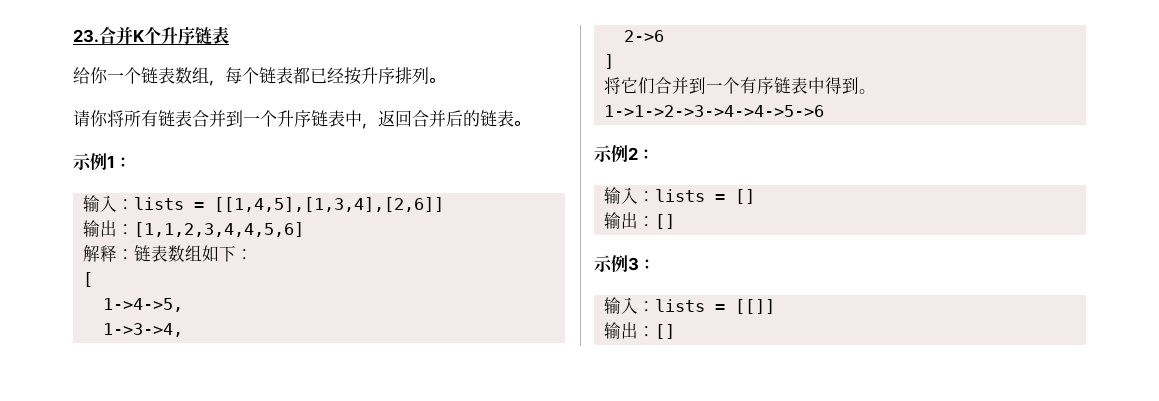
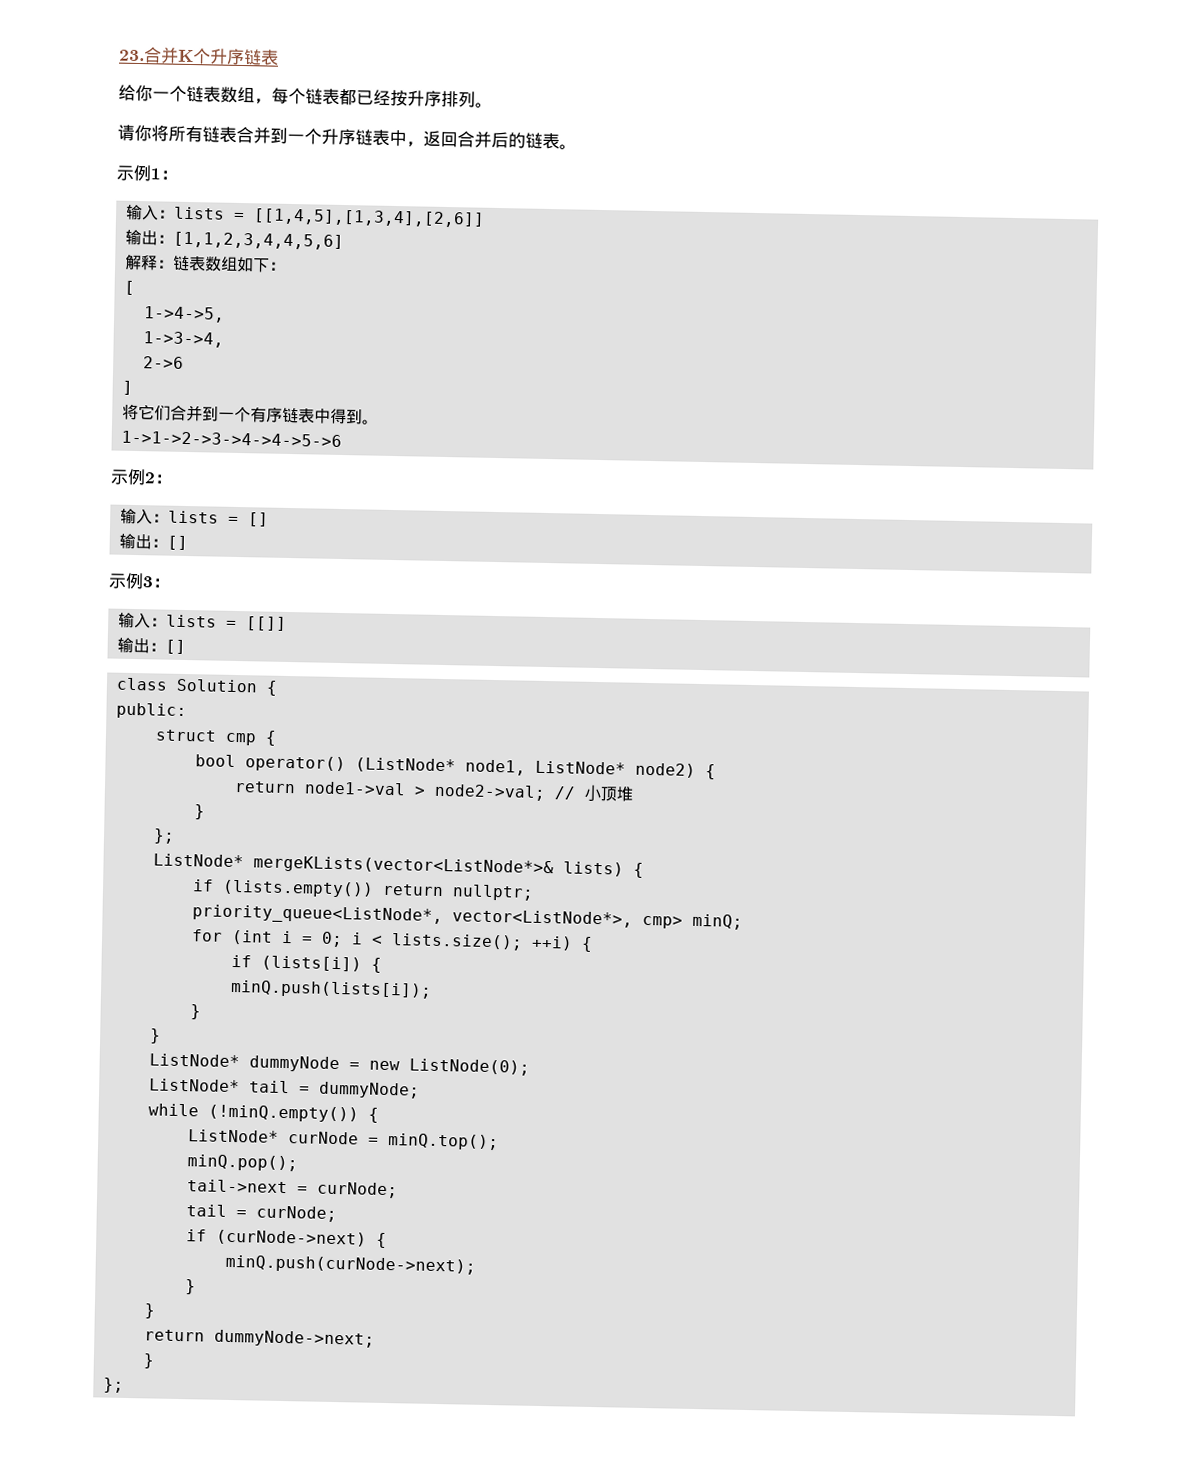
+ class Solution {
+ public:
+ struct cmp {
+ bool operator() (ListNode* node1, ListNode* node2) {
+ return node1->val > node2->val; // ⼩顶堆
+ }
+ };
+ ListNode* mergeKLists(vector<ListNode*>& lists) {
+ if (lists.empty()) return nullptr;
+ priority_queue<ListNode*, vector<ListNode*>, cmp> minQ;
+ for (int i = 0; i < lists.size(); ++i) {
+ if (lists[i]) {
+ minQ.push(lists[i]);
+ }
+ }
+ ListNode* dummyNode = new ListNode(0);
+ ListNode* tail = dummyNode;
+ while (!minQ.empty()) {
+ ListNode* curNode = minQ.top();
+ minQ.pop();
+ tail->next = curNode;
+ tail = curNode;
+ if (curNode->next) {
+ minQ.push(curNode->next);
+ }
+ }
+ return dummyNode->next;
+ }
+ };

